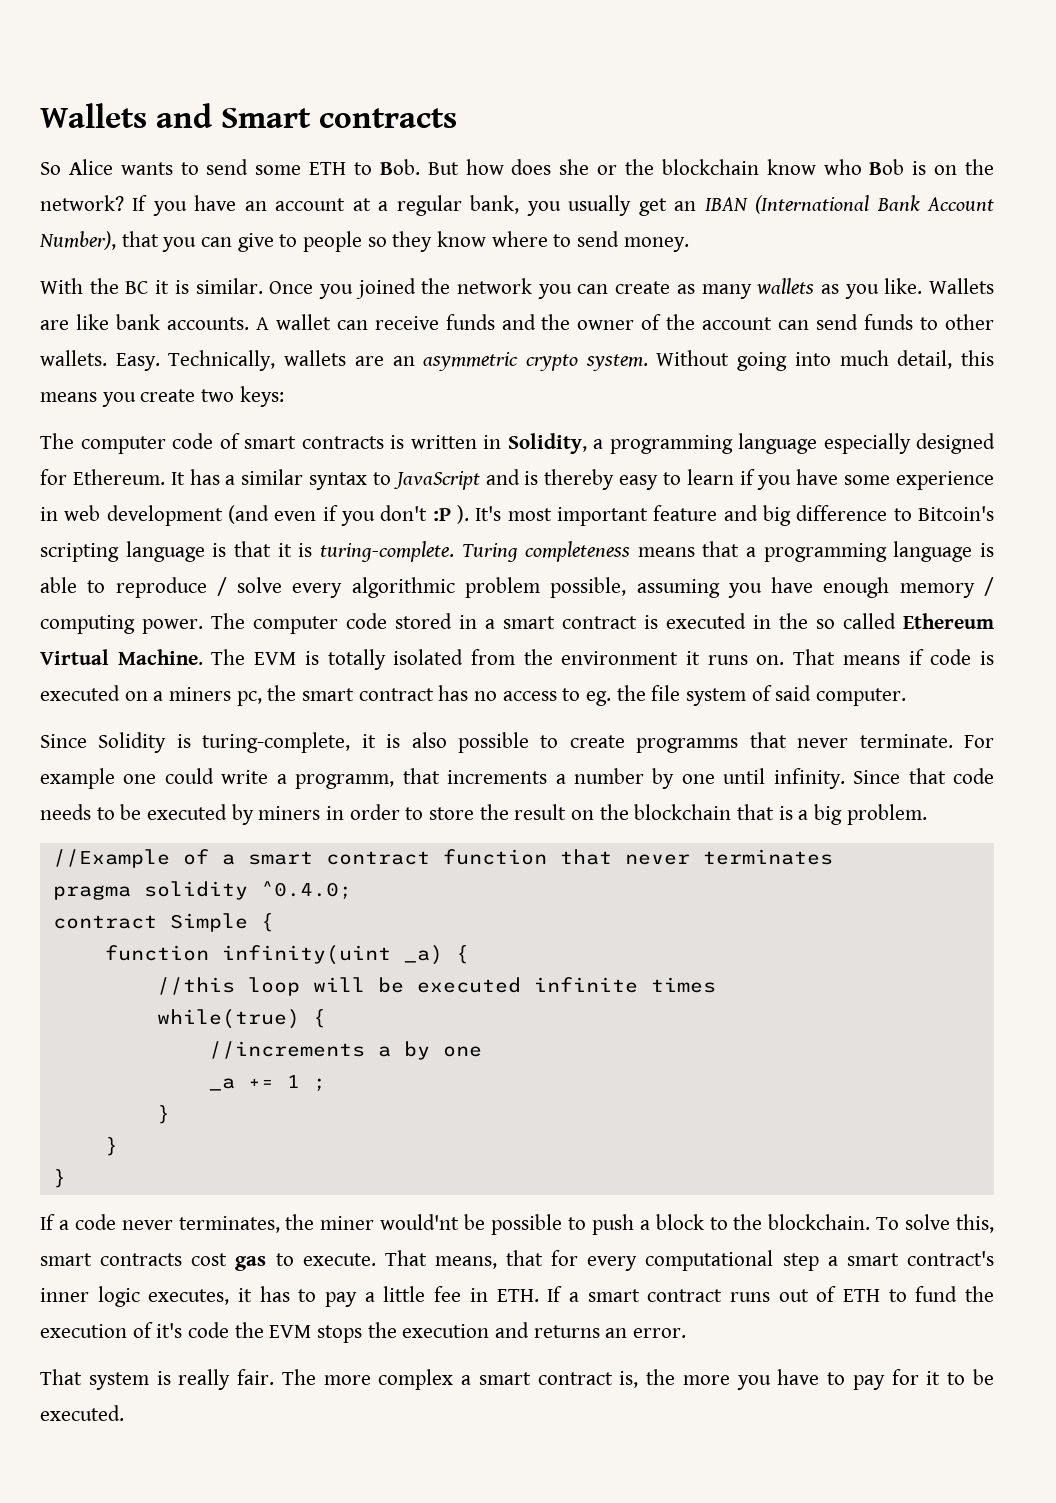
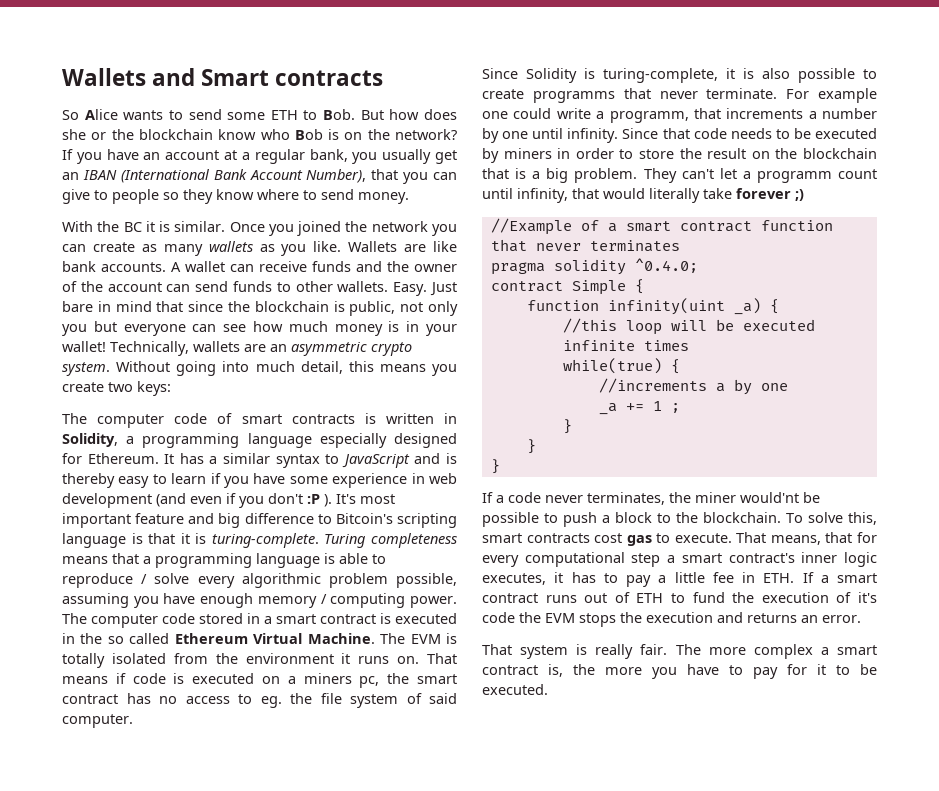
+ Just bare in mind that since the blockchain is public, not only you but everyone can see how much money is in your wallet!
+ They can't let a programm count until infinity, that would literally take forever ;)

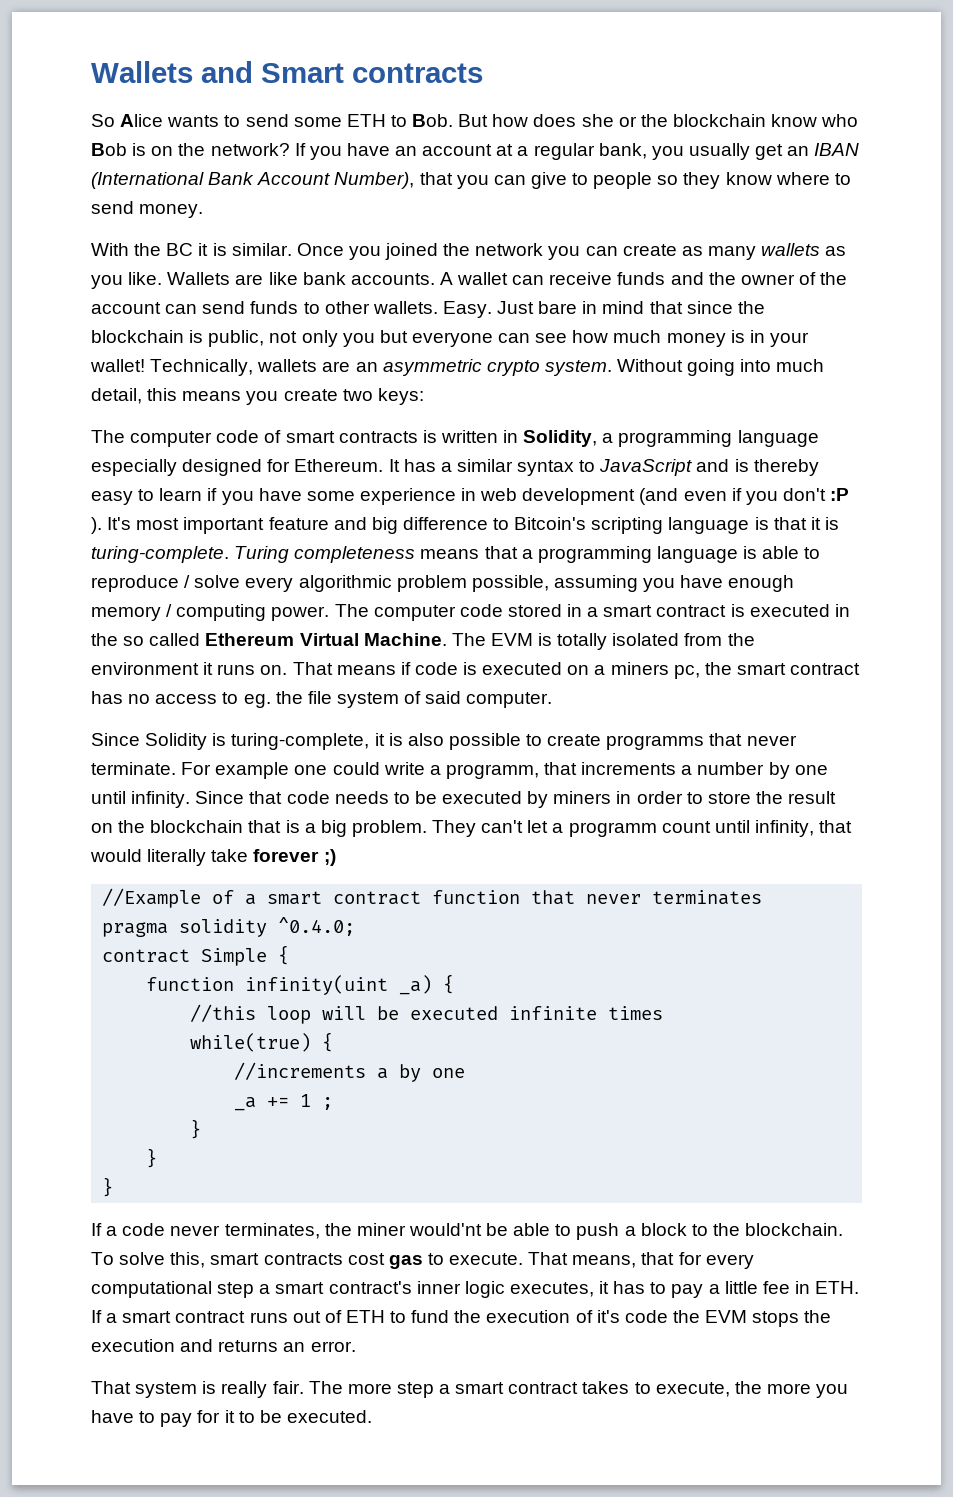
- If a code never terminates, the miner would'nt be possible to push a block to the blockchain.
+ If a code never terminates, the miner would'nt be able to push a block to the blockchain.
- The more complex a smart contract is, the more you have to pay for it to be executed.
+ The more step a smart contract takes to execute, the more you have to pay for it to be executed.

